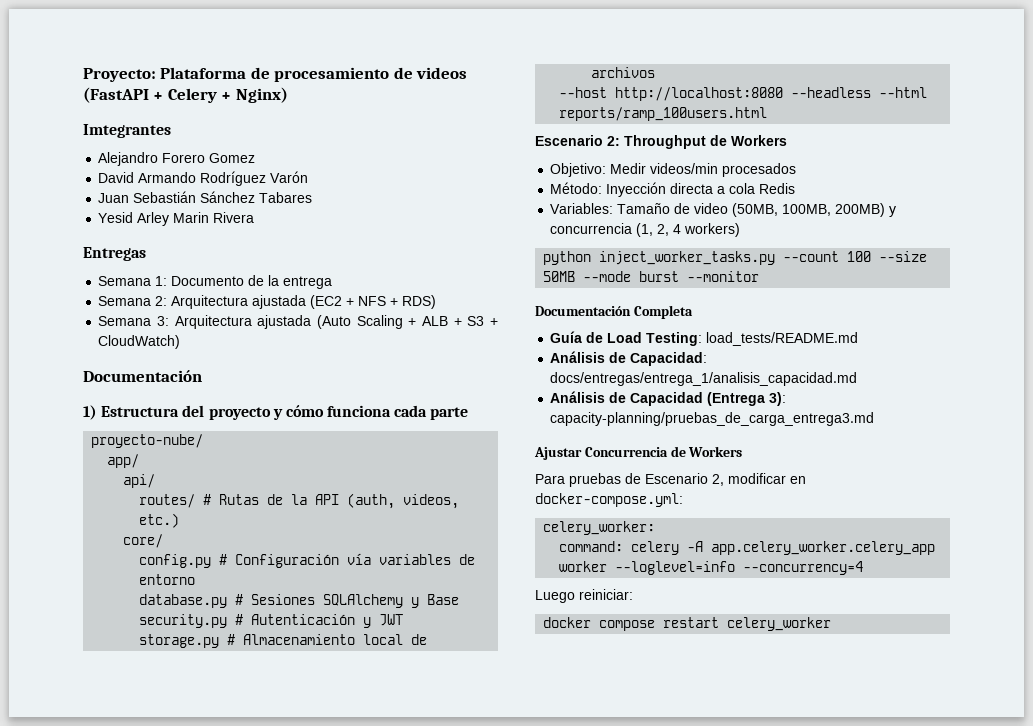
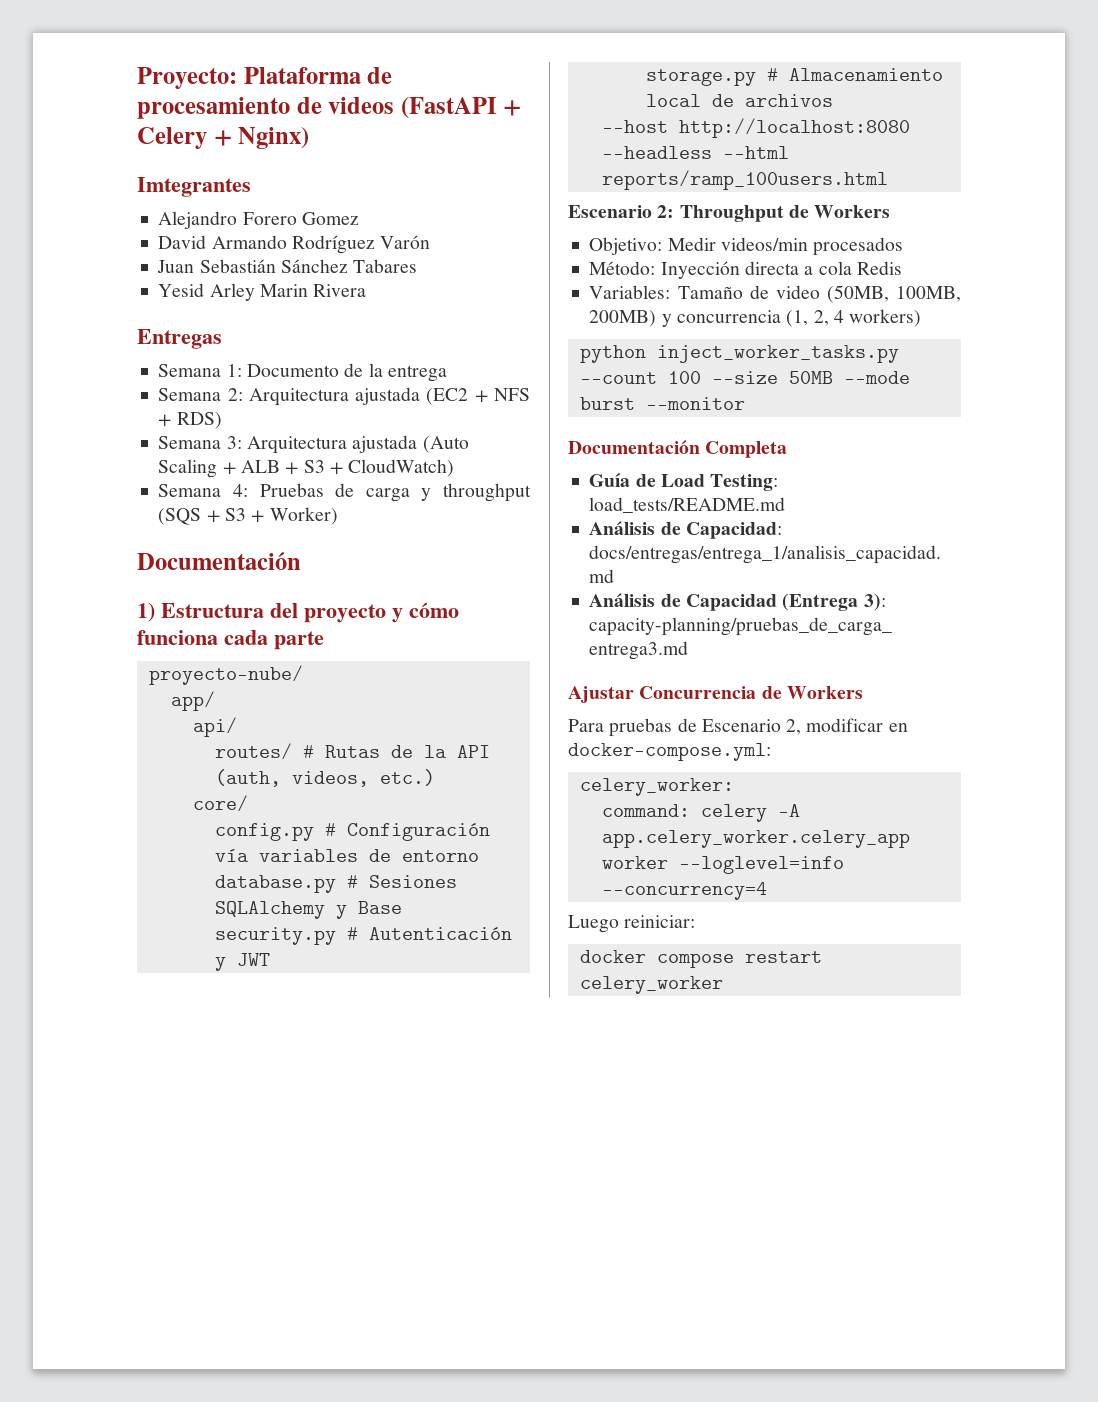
+ Semana 4: Pruebas de carga y throughput (SQS + S3 + Worker)

